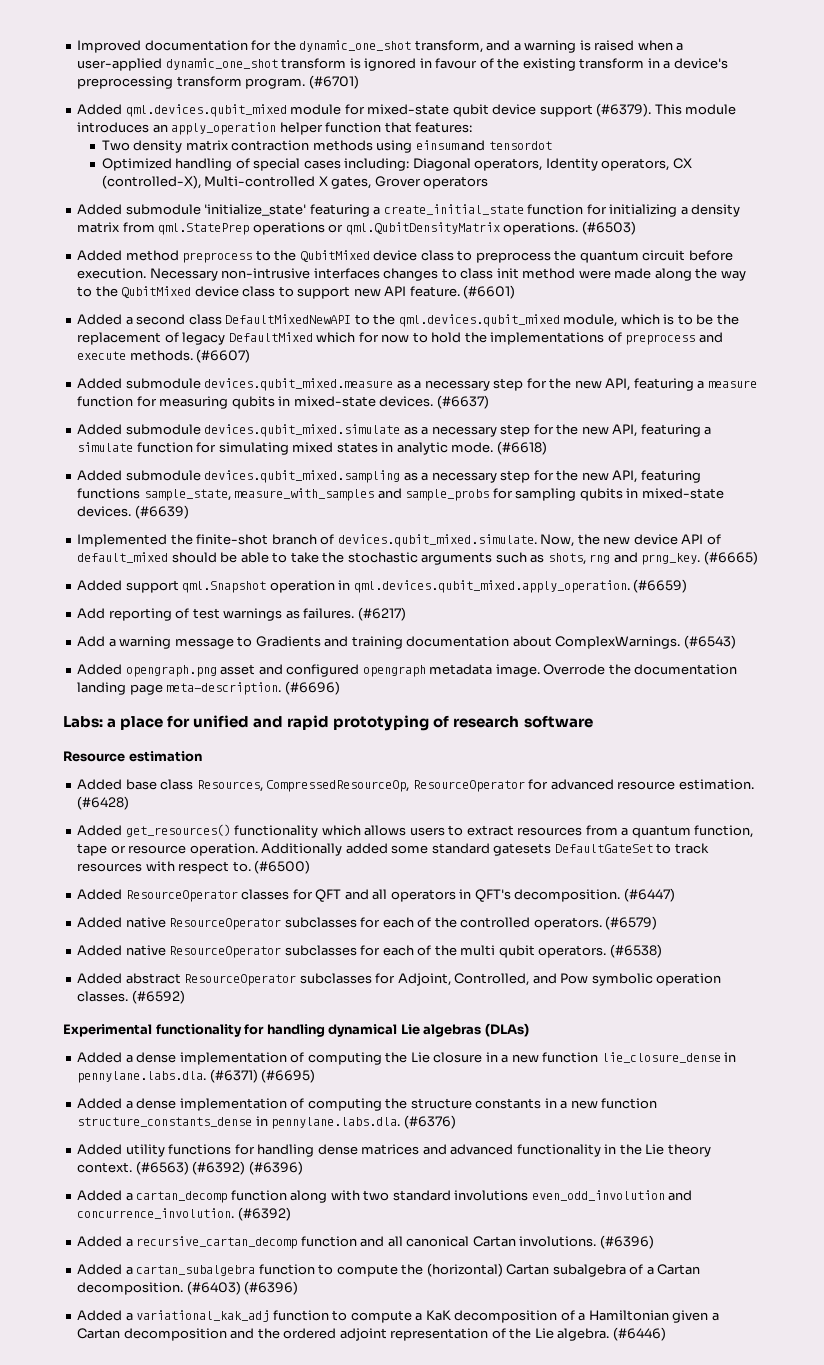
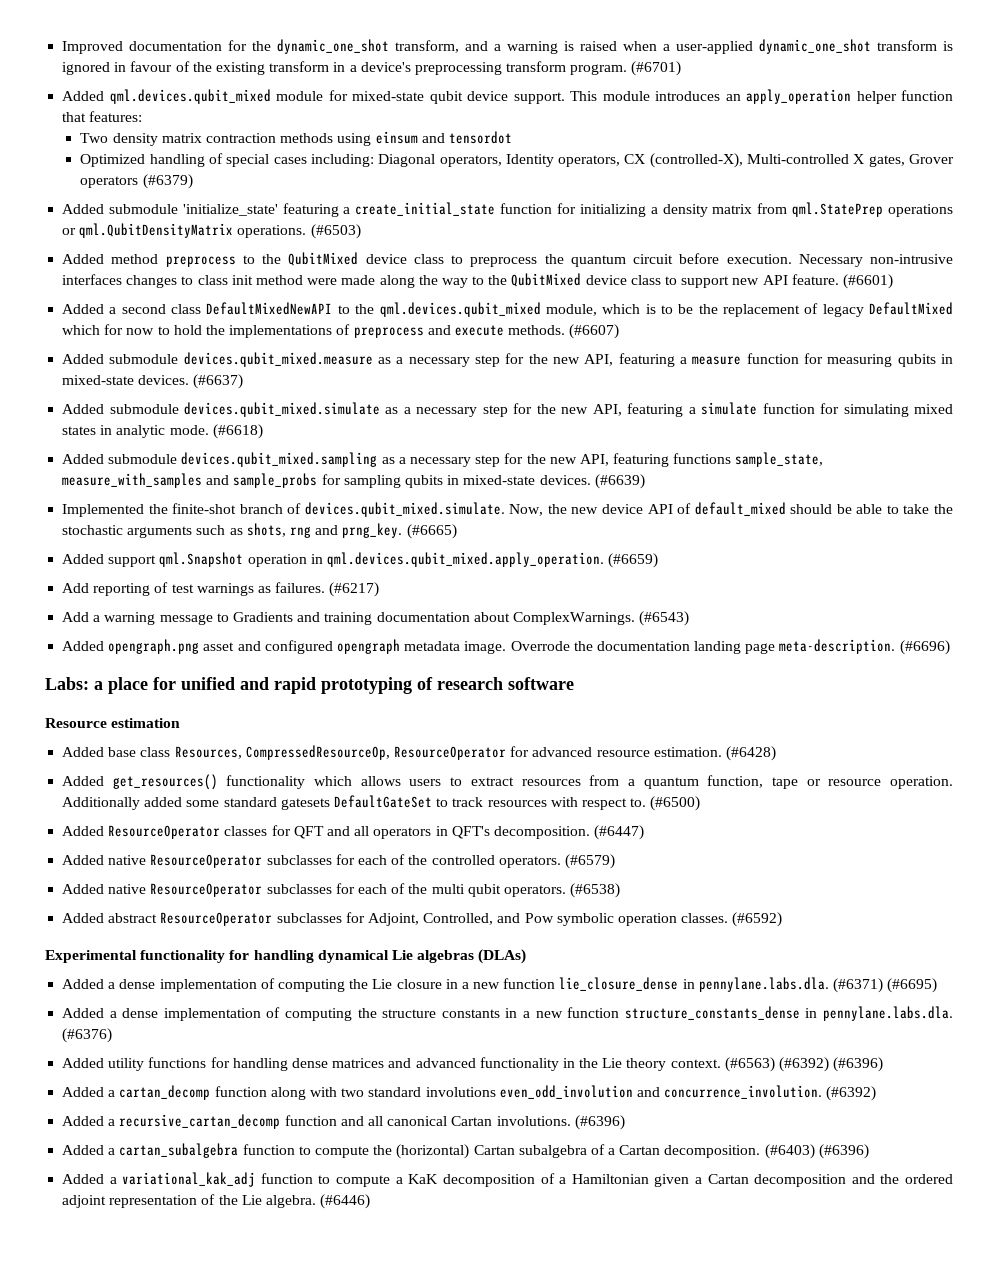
- Added qml.devices.qubit_mixed module for mixed-state qubit device support (#6379).
+ Added qml.devices.qubit_mixed module for mixed-state qubit device support.
- Optimized handling of special cases including: Diagonal operators, Identity operators, CX (controlled-X), Multi-controlled X gates, Grover operators
+ Optimized handling of special cases including: Diagonal operators, Identity operators, CX (controlled-X), Multi-controlled X gates, Grover operators (#6379)

